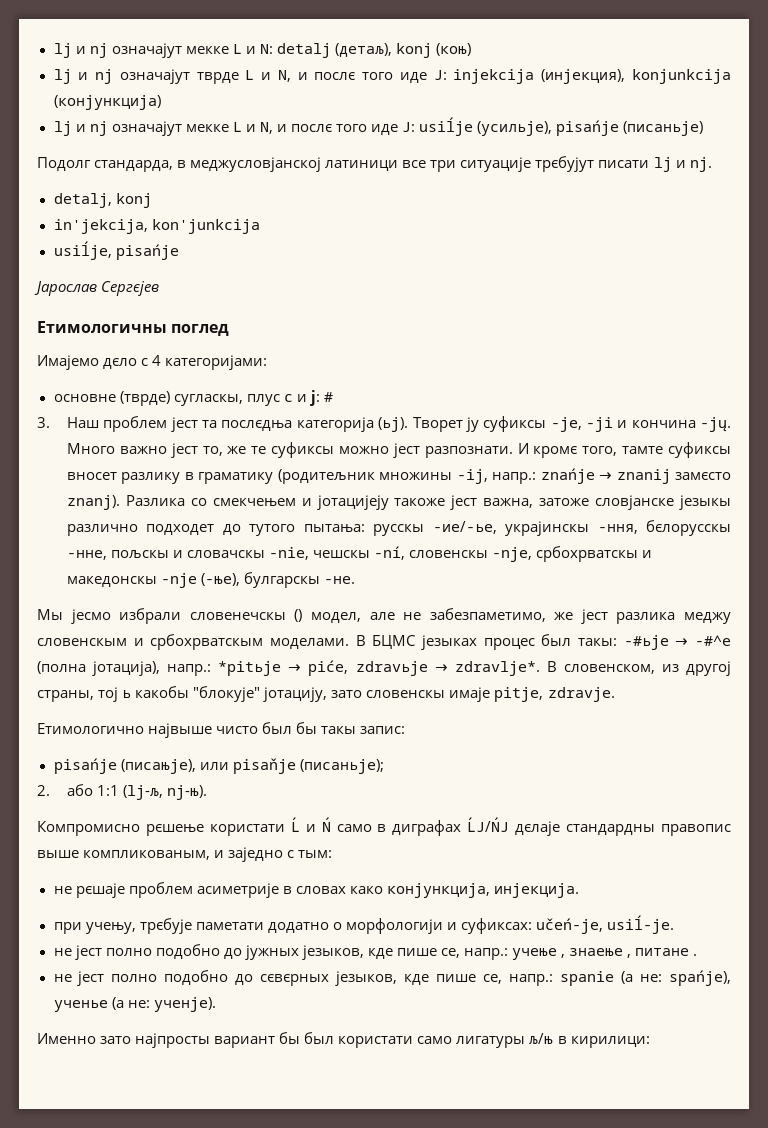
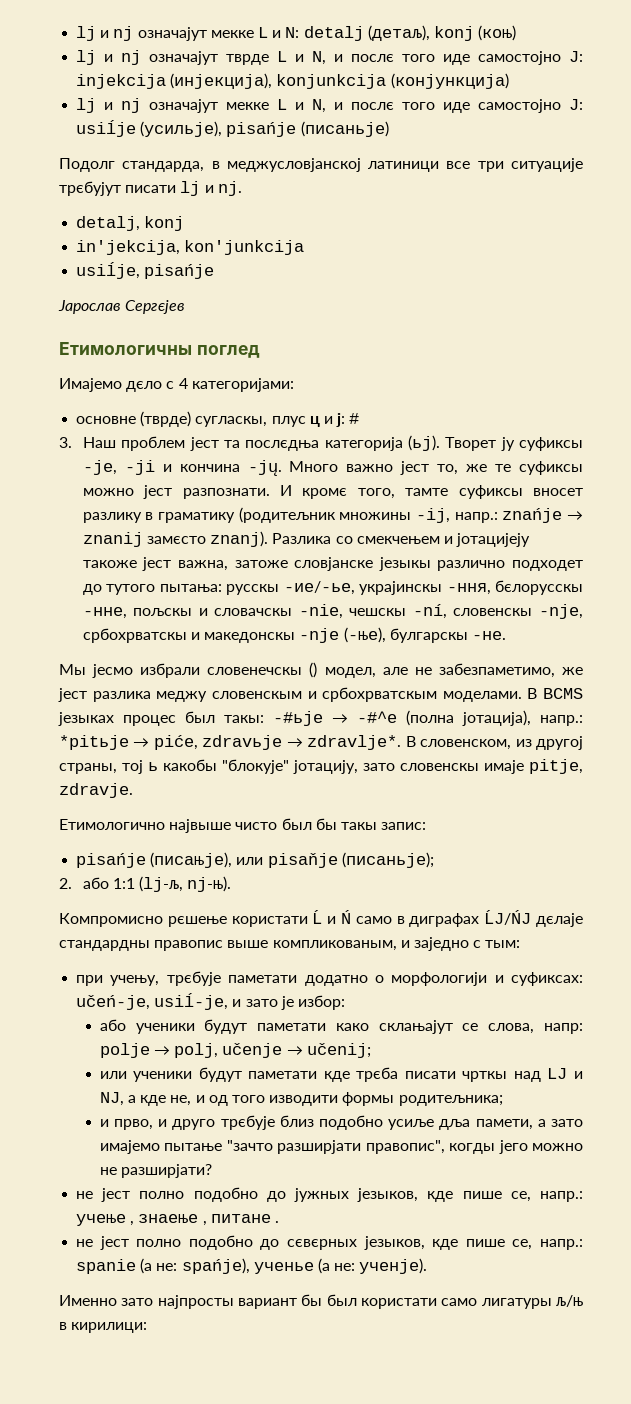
- lj и nj означајут тврде L и N, и послє того иде J: injekcija (инјекция), konjunkcija (конјункција)
+ lj и nj означајут тврде L и N, и послє того иде самостојно J: injekcija (инјекција), konjunkcija (конјункција)
- lj и nj означајут мекке L и N, и послє того иде J: usiĺje (усильје), pisańje (писаньје)
+ lj и nj означајут мекке L и N, и послє того иде самостојно J: usiĺje (усильје), pisańje (писаньје)
- основне (тврде) сугласкы, плус c и ј: #
+ основне (тврде) сугласкы, плус ц и ј: #
- В БЦМС језыках процес был такы: -#ьје → -#^e (полна јотација), напр.: *pitьje → piće, zdravьje → zdravlje*.
+ В BCMS језыках процес был такы: -#ьје → -#^e (полна јотација), напр.: *pitьje → piće, zdravьje → zdravlje*.
- не рєшаје проблем асиметрије в словах како конјункција, инјекција.
- при учењу, трєбује паметати додатно о морфологији и суфиксах: učeń-je, usiĺ-je.
+ при учењу, трєбује паметати додатно о морфологији и суфиксах: učeń-je, usiĺ-je, и зато је избор:
+ або ученики будут паметати како склањајут се слова, напр: polje → polj, učenje → učenij;
+ или ученики будут паметати кде трєба писати чрткы над LJ и NJ, а кде не, и од того изводити формы родитељника;
+ и прво, и друго трєбује близ подобно усиље дља памети, а зато имајемо пытање "зачто разширјати правопис", когды јего можно не разширјати?

